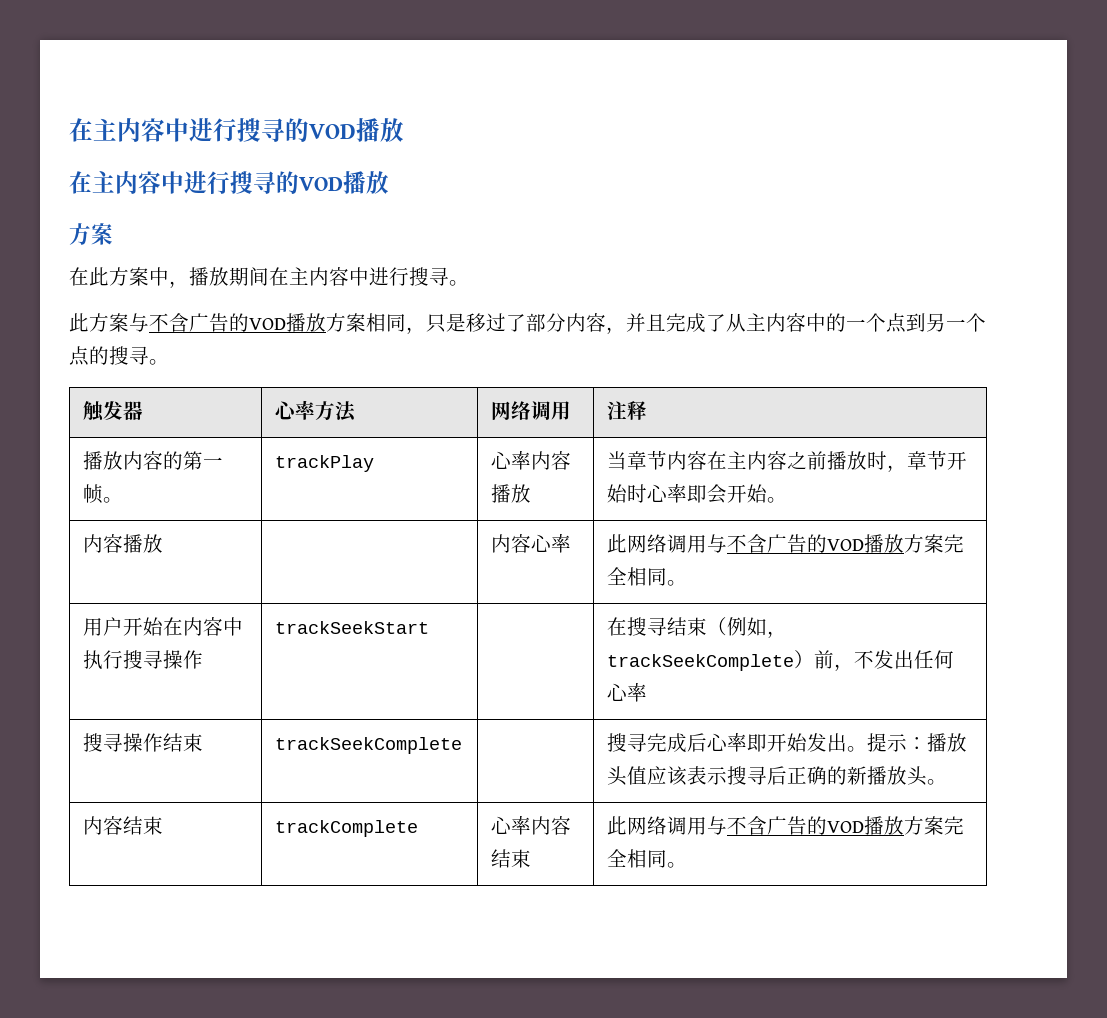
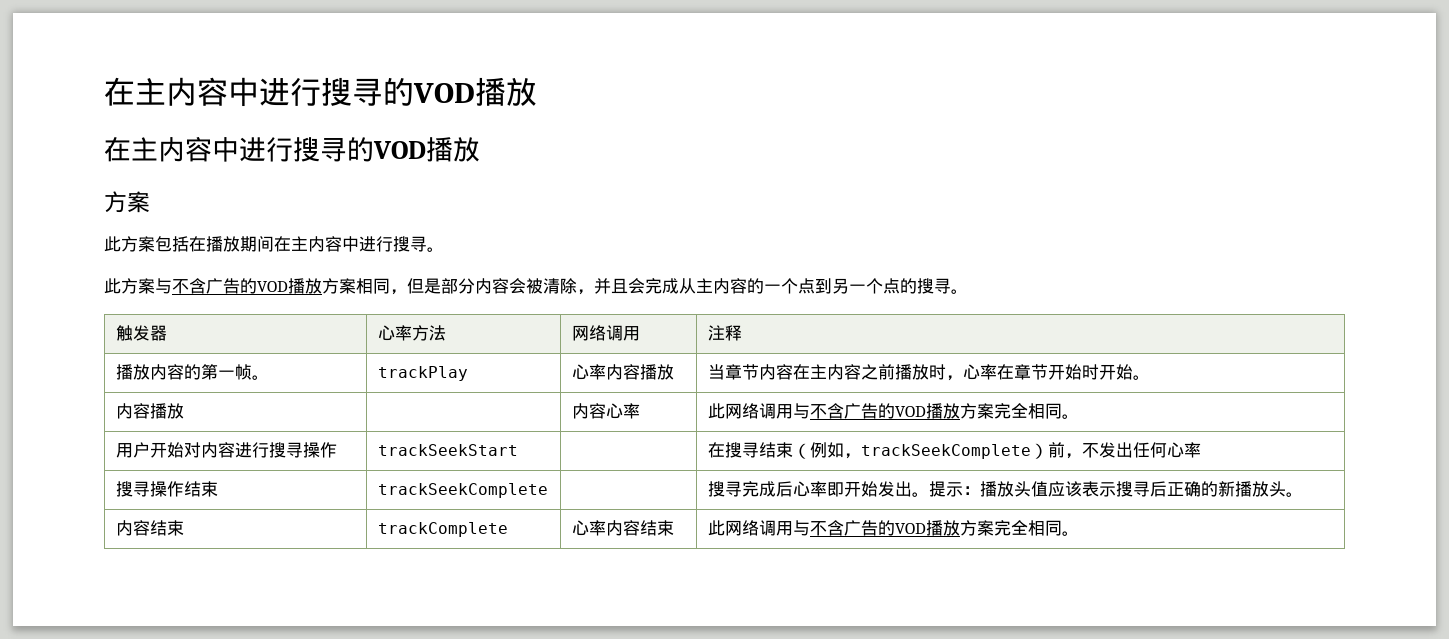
- 在此方案中，播放期间在主内容中进行搜寻。
+ 此方案包括在播放期间在主内容中进行搜寻。
- 此方案与不含广告的VOD播放方案相同，只是移过了部分内容，并且完成了从主内容中的一个点到另一个点的搜寻。
+ 此方案与不含广告的VOD播放方案相同，但是部分内容会被清除，并且会完成从主内容的一个点到另一个点的搜寻。
- 播放内容的第一帧。 | trackPlay | 心率内容播放 | 当章节内容在主内容之前播放时，章节开始时心率即会开始。
+ 播放内容的第一帧。 | trackPlay | 心率内容播放 | 当章节内容在主内容之前播放时，心率在章节开始时开始。
- 用户开始在内容中执行搜寻操作 | trackSeekStart | | 在搜寻结束（例如，trackSeekComplete）前，不发出任何心率
+ 用户开始对内容进行搜寻操作 | trackSeekStart | | 在搜寻结束（例如，trackSeekComplete）前，不发出任何心率

